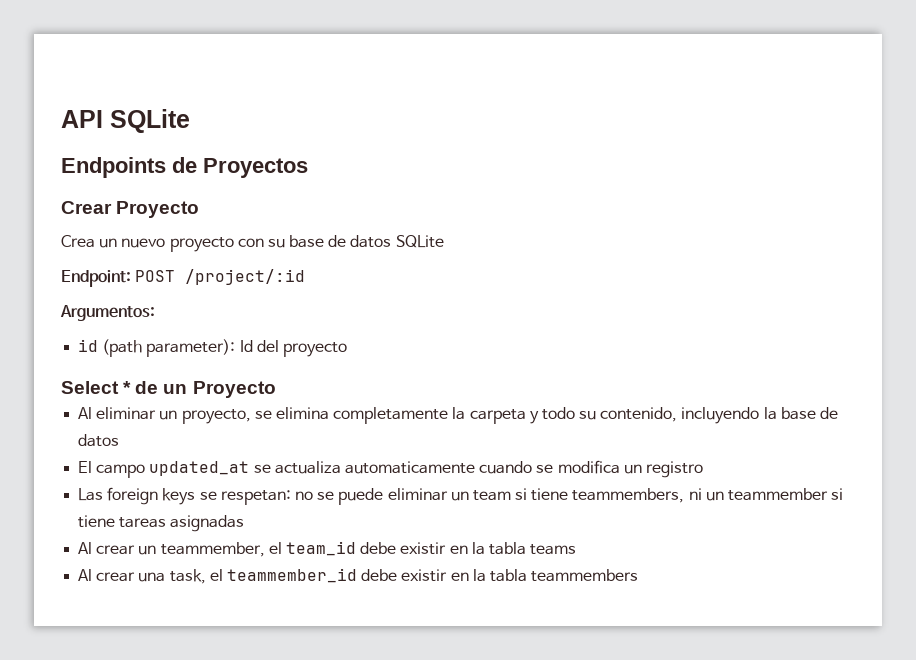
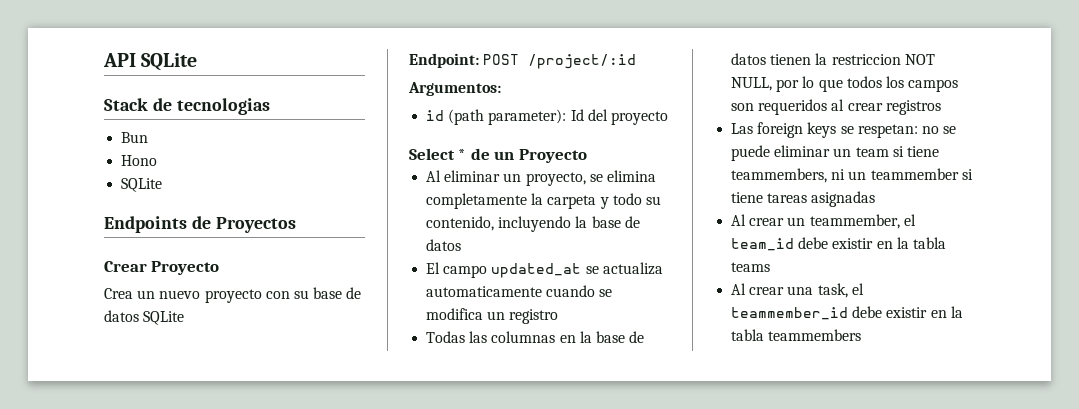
+ Stack de tecnologias
+ Bun
+ Hono
+ SQLite
+ Todas las columnas en la base de datos tienen la restriccion NOT NULL, por lo que todos los campos son requeridos al crear registros

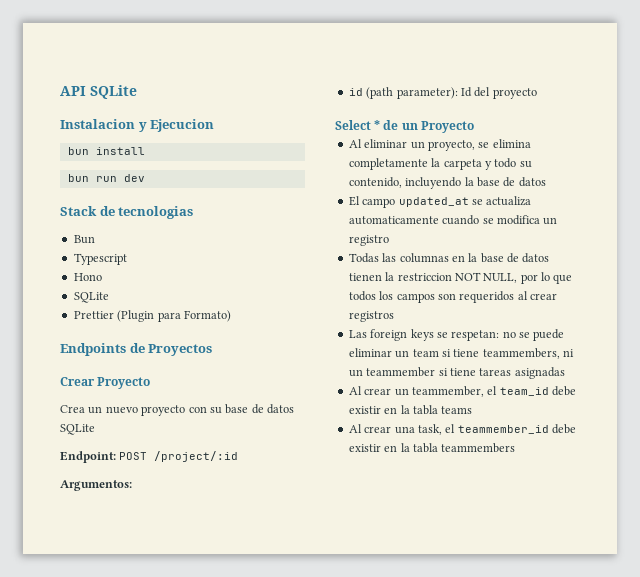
+ Instalacion y Ejecucion
+ bun install
+ bun run dev
+ Typescript
+ Prettier (Plugin para Formato)

